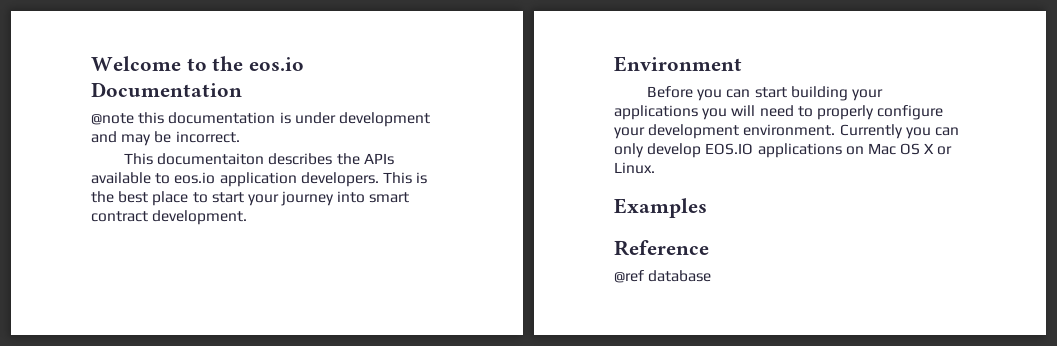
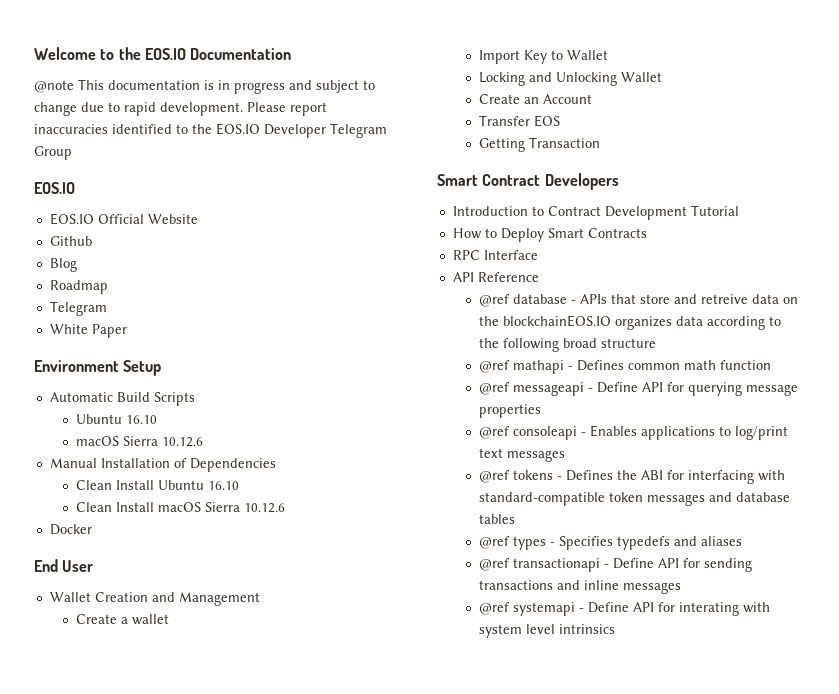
- Welcome to the eos.io Documentation
+ Welcome to the EOS.IO Documentation
- @note this documentation is under development and may be incorrect.
- This documentaiton describes the APIs available to eos.io application developers. This is the best place to start your journey into smart contract development.
- Environment
- Before you can start building your applications you will need to properly configure your development environment. Currently you can only develop EOS.IO applications on Mac OS X or Linux.
- Examples
- Reference
- @ref database
+ @note This documentation is in progress and subject to change due to rapid development. Please report inaccuracies identified to the EOS.IO Developer Telegram Group
+ EOS.IO
+ EOS.IO Official Website
+ Github
+ Blog
+ Roadmap
+ Telegram
+ White Paper
+ Environment Setup
+ Automatic Build Scripts
+ Ubuntu 16.10
+ macOS Sierra 10.12.6
+ Manual Installation of Dependencies
+ Clean Install Ubuntu 16.10
+ Clean Install macOS Sierra 10.12.6
+ Docker
+ End User
+ Wallet Creation and Management
+ Create a wallet
+ Import Key to Wallet
+ Locking and Unlocking Wallet
+ Create an Account
+ Transfer EOS
+ Getting Transaction
+ Smart Contract Developers
+ Introduction to Contract Development Tutorial
+ How to Deploy Smart Contracts
+ RPC Interface
+ API Reference
+ @ref database - APIs that store and retreive data on the blockchainEOS.IO organizes data according to the following broad structure
+ @ref mathapi - Defines common math function
+ @ref messageapi - Define API for querying message properties
+ @ref consoleapi - Enables applications to log/print text messages
+ @ref tokens - Defines the ABI for interfacing with standard-compatible token messages and database tables
+ @ref types - Specifies typedefs and aliases
+ @ref transactionapi - Define API for sending transactions and inline messages
+ @ref systemapi - Define API for interating with system level intrinsics

